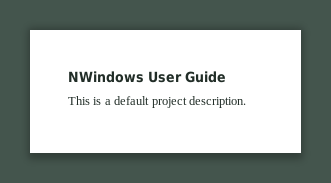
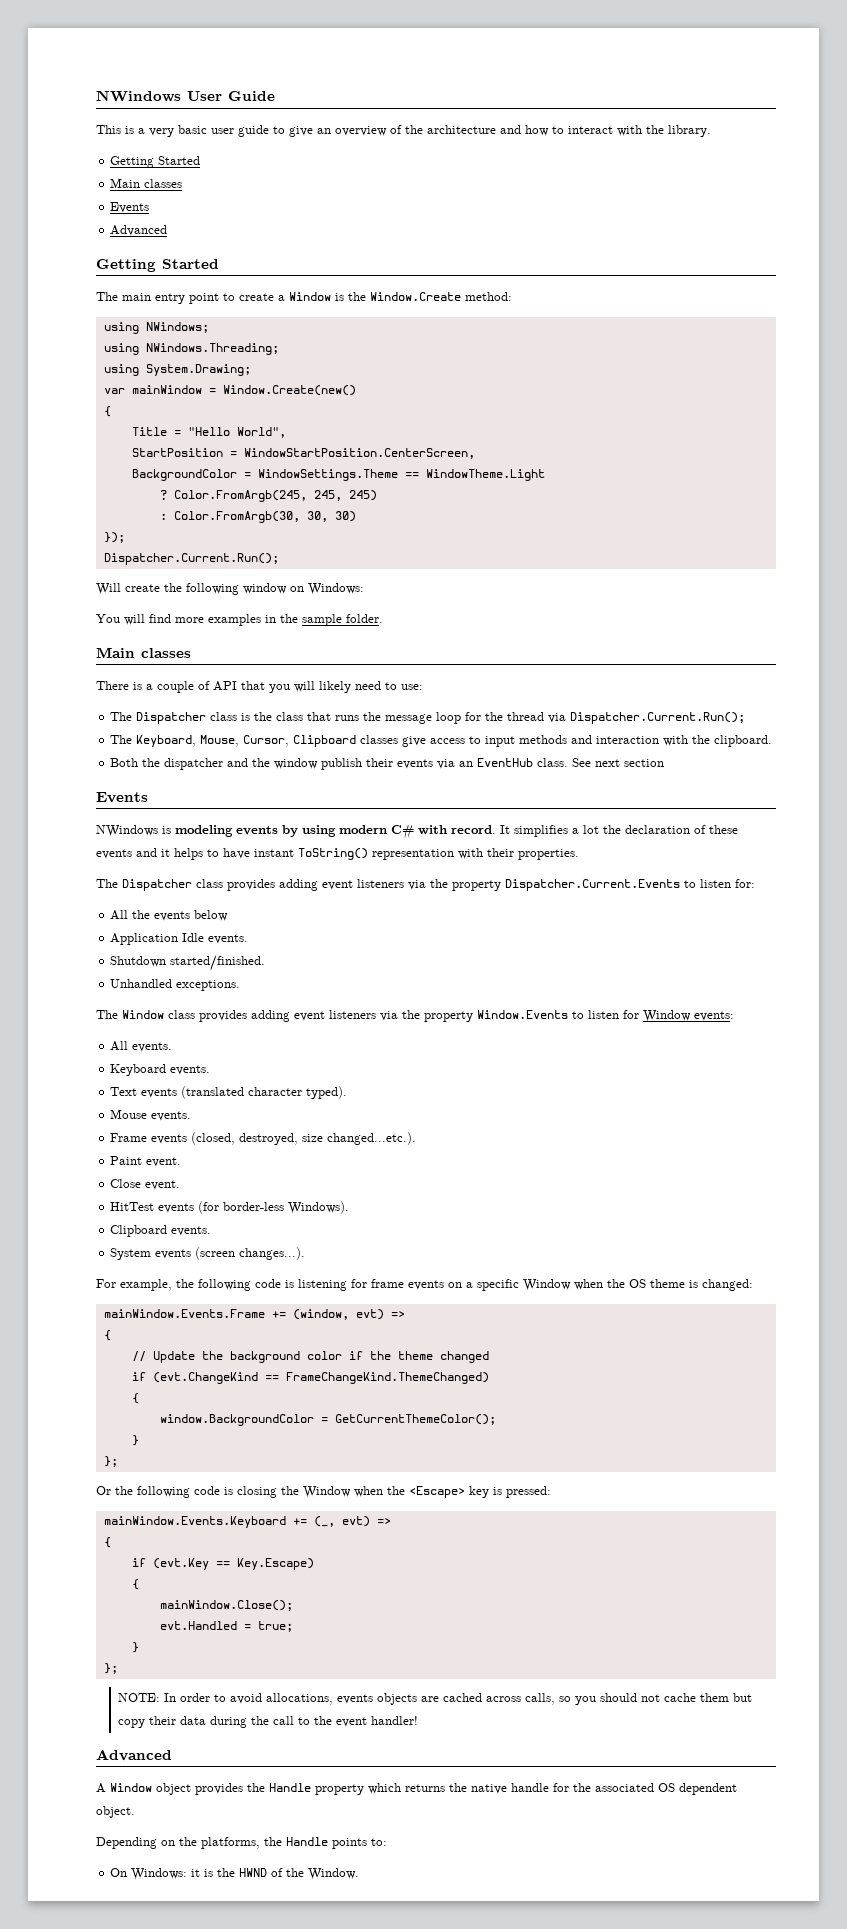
- This is a default project description.
+ This is a very basic user guide to give an overview of the architecture and how to interact with the library.
+ Getting Started
+ Main classes
+ Events
+ Advanced
+ Getting Started
+ The main entry point to create a Window is the Window.Create method:
+ using NWindows;
+ using NWindows.Threading;
+ using System.Drawing;
+ var mainWindow = Window.Create(new()
+ {
+ Title = "Hello World",
+ StartPosition = WindowStartPosition.CenterScreen,
+ BackgroundColor = WindowSettings.Theme == WindowTheme.Light
+ ? Color.FromArgb(245, 245, 245)
+ : Color.FromArgb(30, 30, 30)
+ });
+ Dispatcher.Current.Run();
+ Will create the following window on Windows:
+ You will find more examples in the sample folder.
+ Main classes
+ There is a couple of API that you will likely need to use:
+ The Dispatcher class is the class that runs the message loop for the thread via Dispatcher.Current.Run();
+ The Keyboard, Mouse, Cursor, Clipboard classes give access to input methods and interaction with the clipboard.
+ Both the dispatcher and the window publish their events via an EventHub class. See next section
+ Events
+ NWindows is modeling events by using modern C# with record. It simplifies a lot the declaration of these events and it helps to have instant ToString() representation with their properties.
+ The Dispatcher class provides adding event listeners via the property Dispatcher.Current.Events to listen for:
+ All the events below
+ Application Idle events.
+ Shutdown started/finished.
+ Unhandled exceptions.
+ The Window class provides adding event listeners via the property Window.Events to listen for Window events:
+ All events.
+ Keyboard events.
+ Text events (translated character typed).
+ Mouse events.
+ Frame events (closed, destroyed, size changed...etc.).
+ Paint event.
+ Close event.
+ HitTest events (for border-less Windows).
+ Clipboard events.
+ System events (screen changes...).
+ For example, the following code is listening for frame events on a specific Window when the OS theme is changed:
+ mainWindow.Events.Frame += (window, evt) =>
+ {
+ // Update the background color if the theme changed
+ if (evt.ChangeKind == FrameChangeKind.ThemeChanged)
+ {
+ window.BackgroundColor = GetCurrentThemeColor();
+ }
+ };
+ Or the following code is closing the Window when the <Escape> key is pressed:
+ mainWindow.Events.Keyboard += (_, evt) =>
+ {
+ if (evt.Key == Key.Escape)
+ {
+ mainWindow.Close();
+ evt.Handled = true;
+ }
+ };
+ NOTE: In order to avoid allocations, events objects are cached across calls, so you should not cache them but copy their data during the call to the event handler!
+ Advanced
+ A Window object provides the Handle property which returns the native handle for the associated OS dependent object.
+ Depending on the platforms, the Handle points to:
+ On Windows: it is the HWND of the Window.

